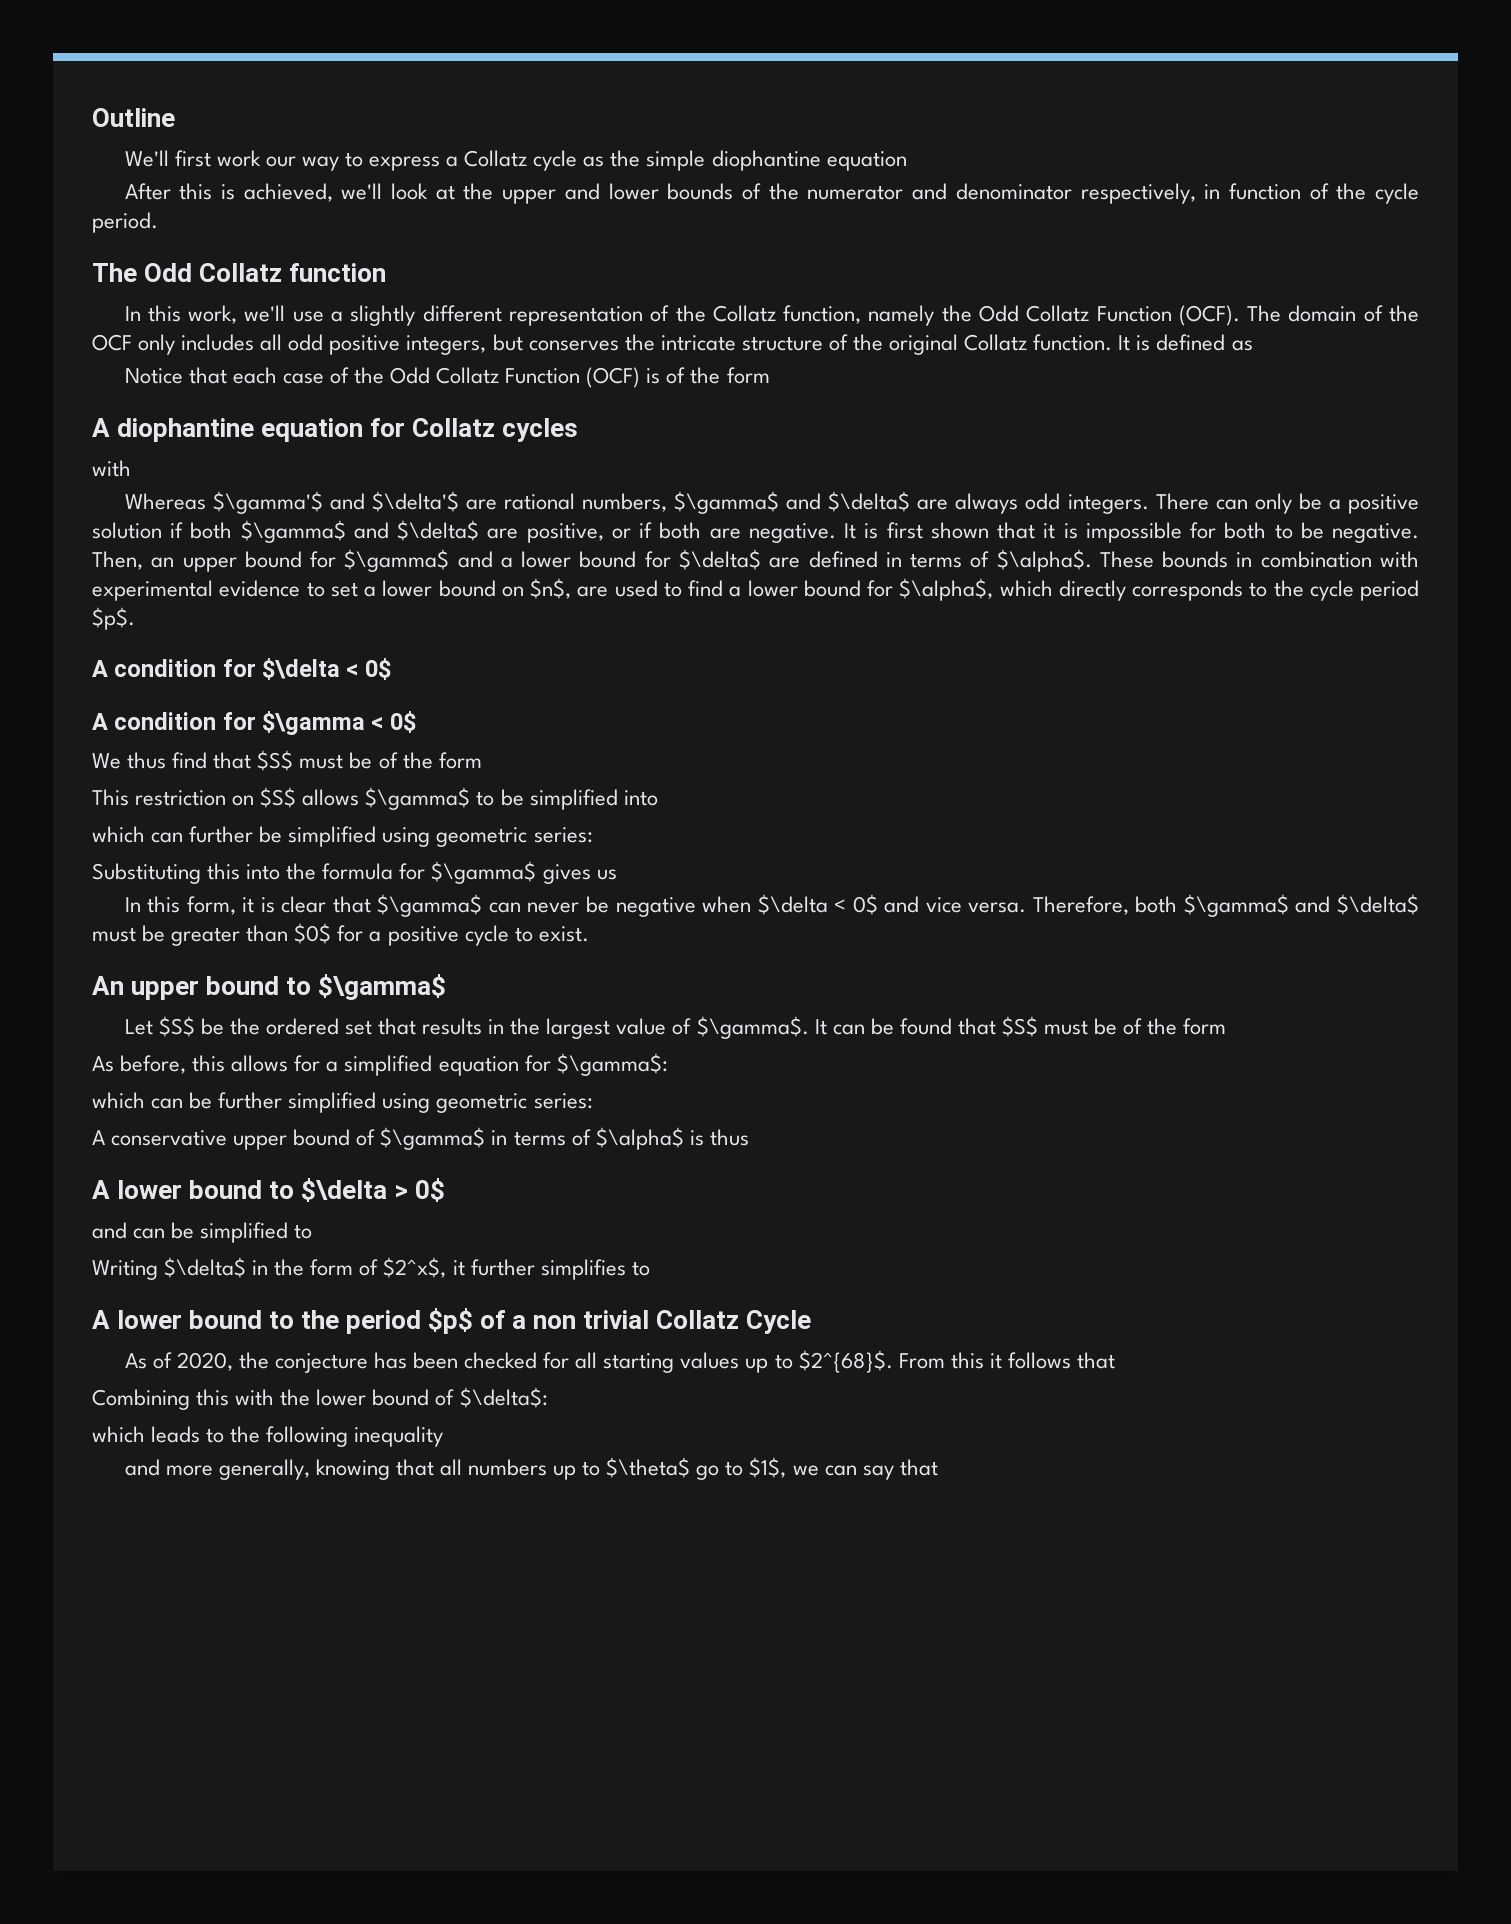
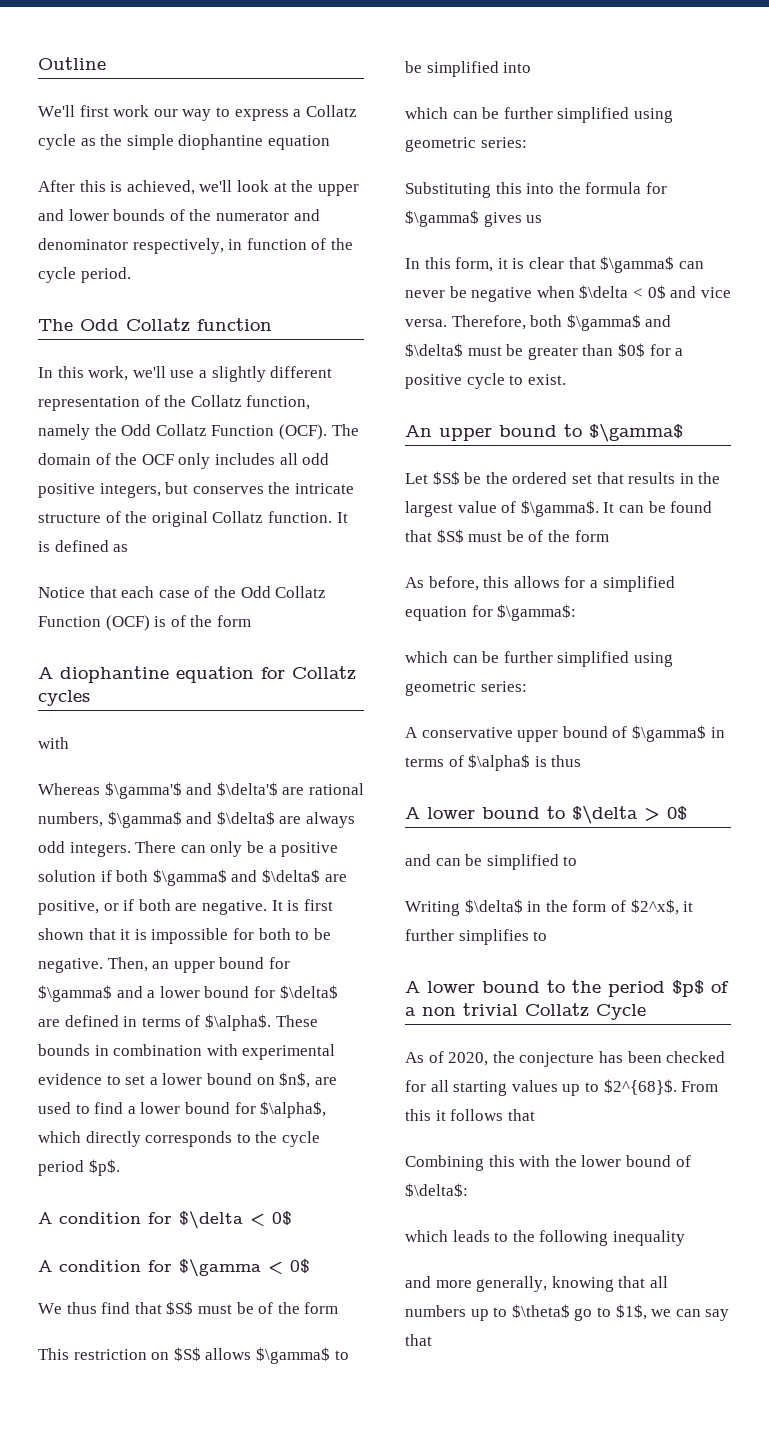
  This restriction on $S$ allows $\gamma$ to be simplified into
- which can further be simplified using geometric series:
+ which can be further simplified using geometric series:

